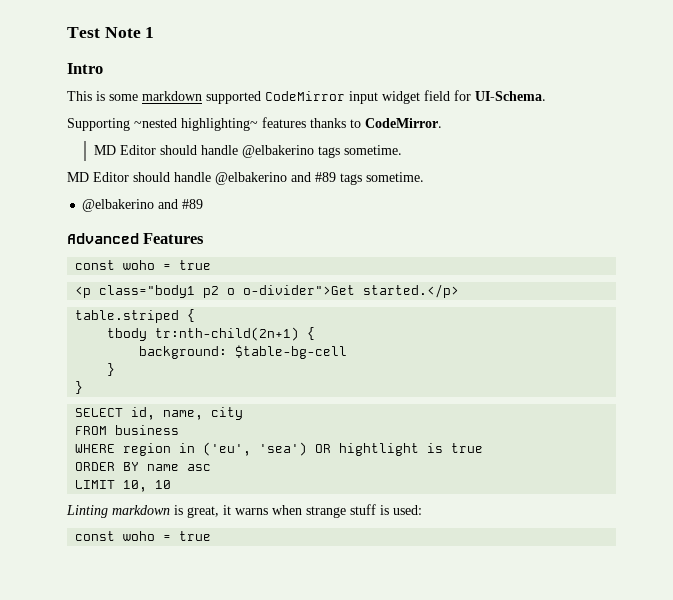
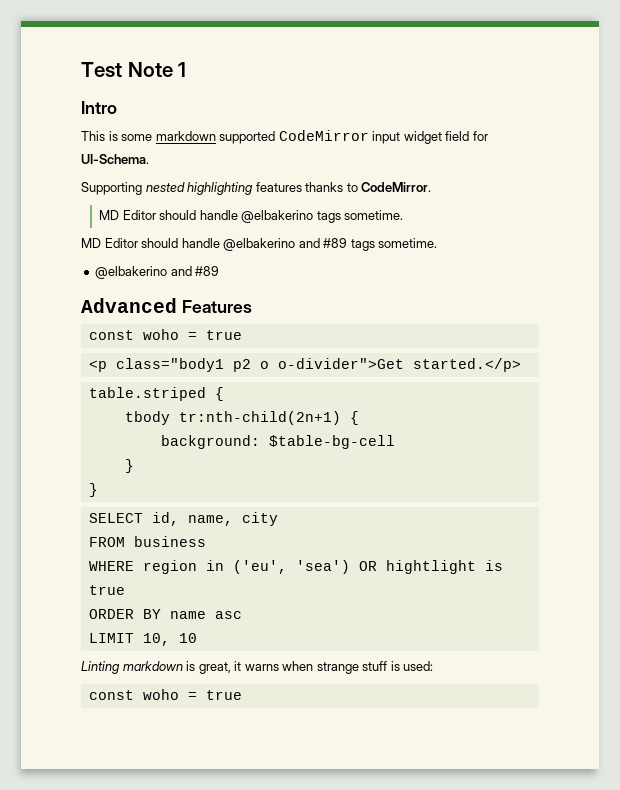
- Supporting ~nested highlighting~ features thanks to CodeMirror.
+ Supporting nested highlighting features thanks to CodeMirror.

